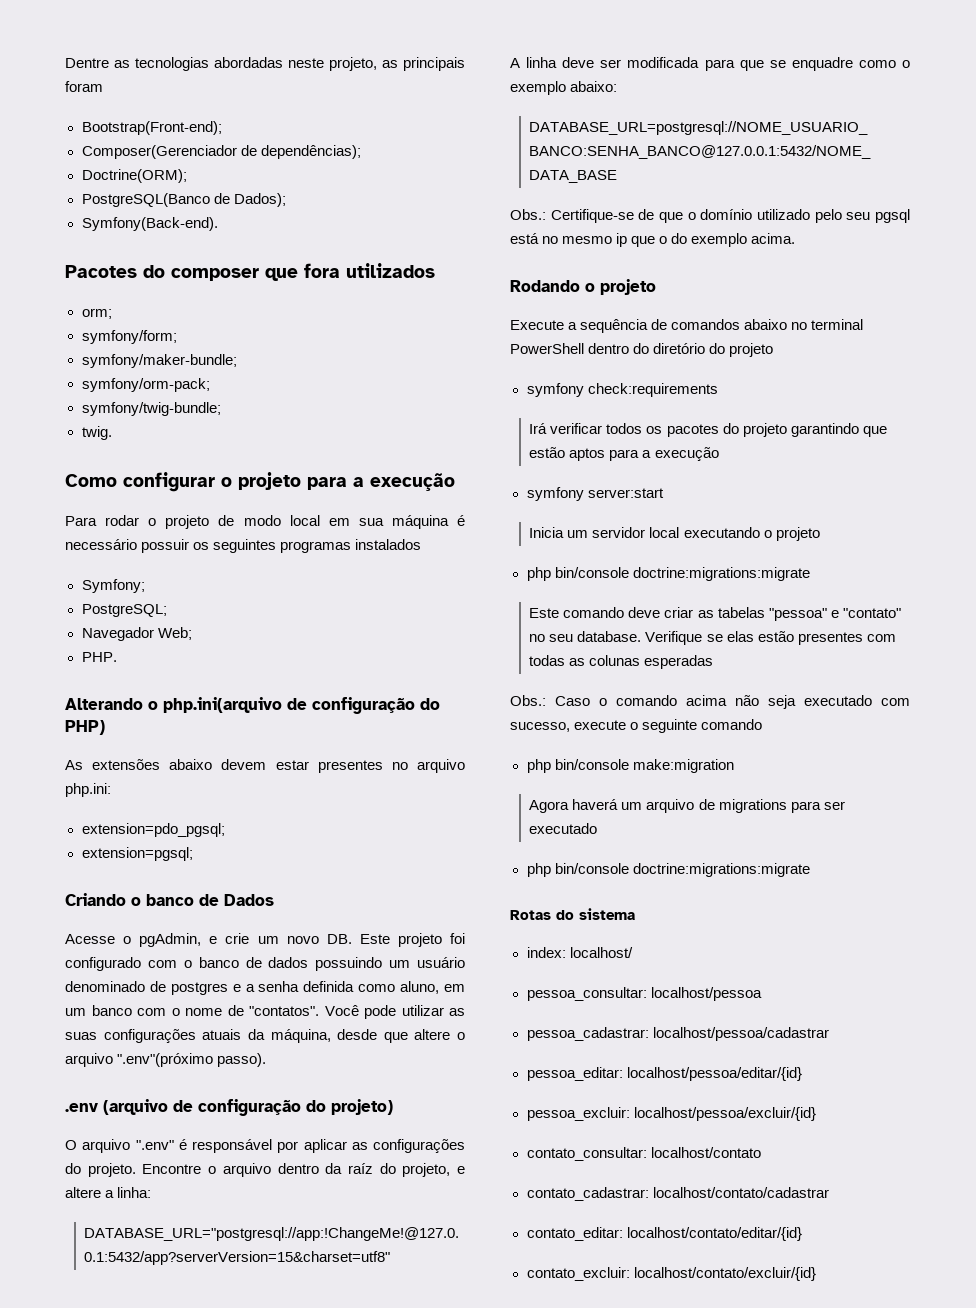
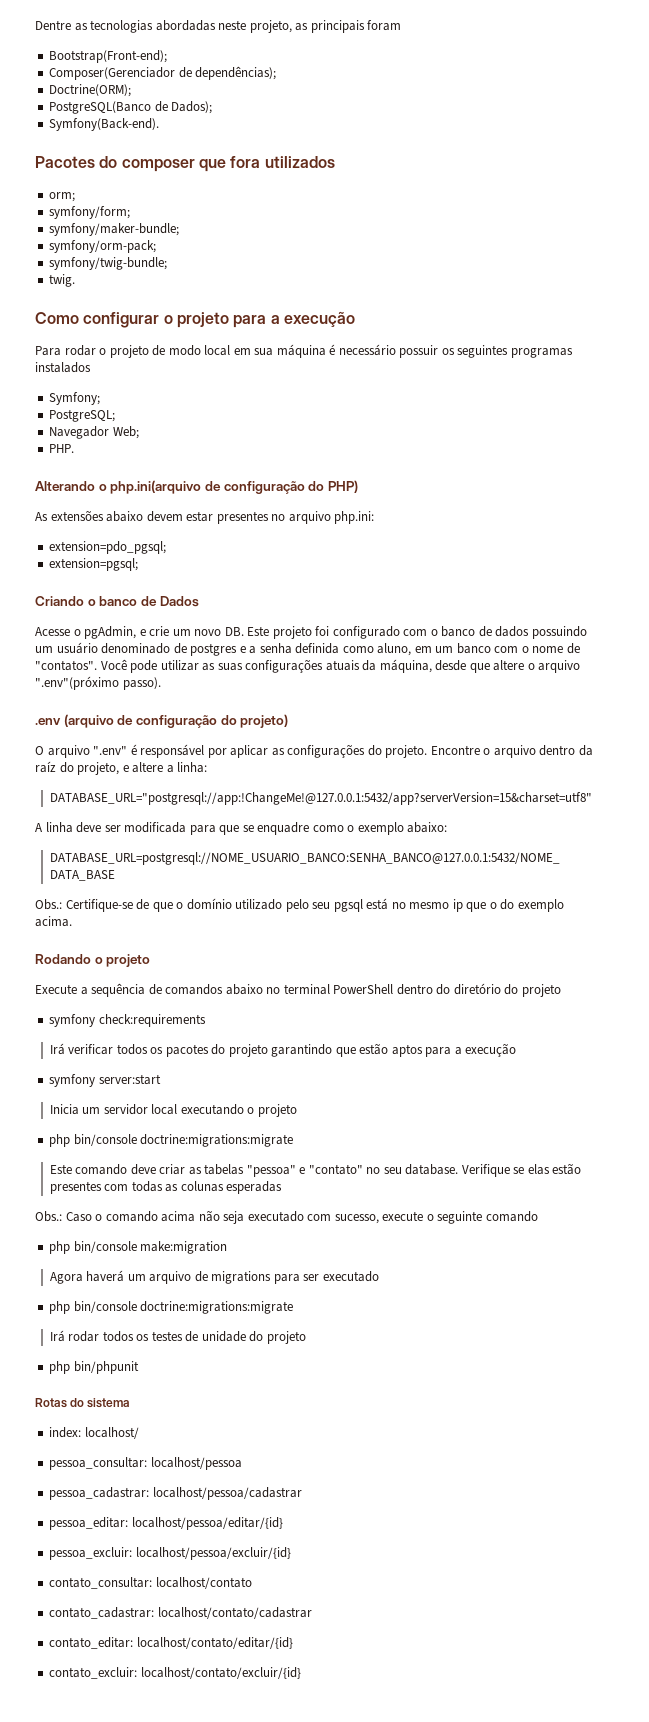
+ Irá rodar todos os testes de unidade do projeto
+ php bin/phpunit

